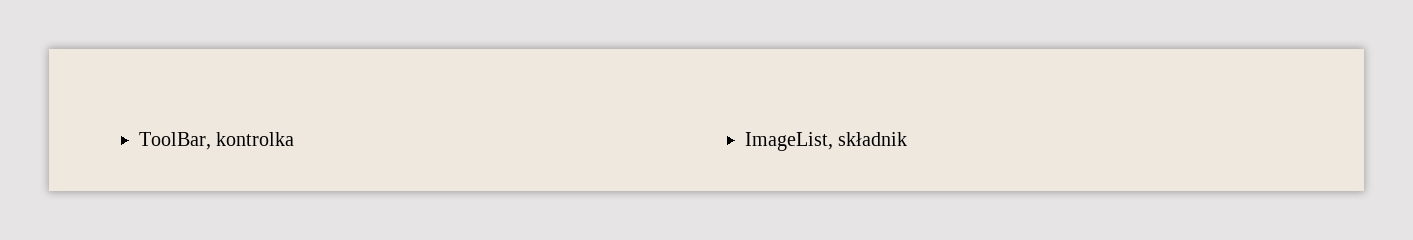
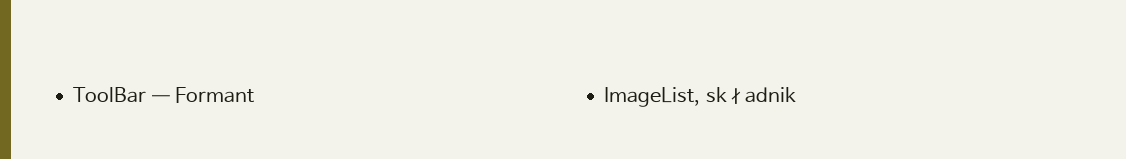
- ToolBar, kontrolka
+ ToolBar — Formant

